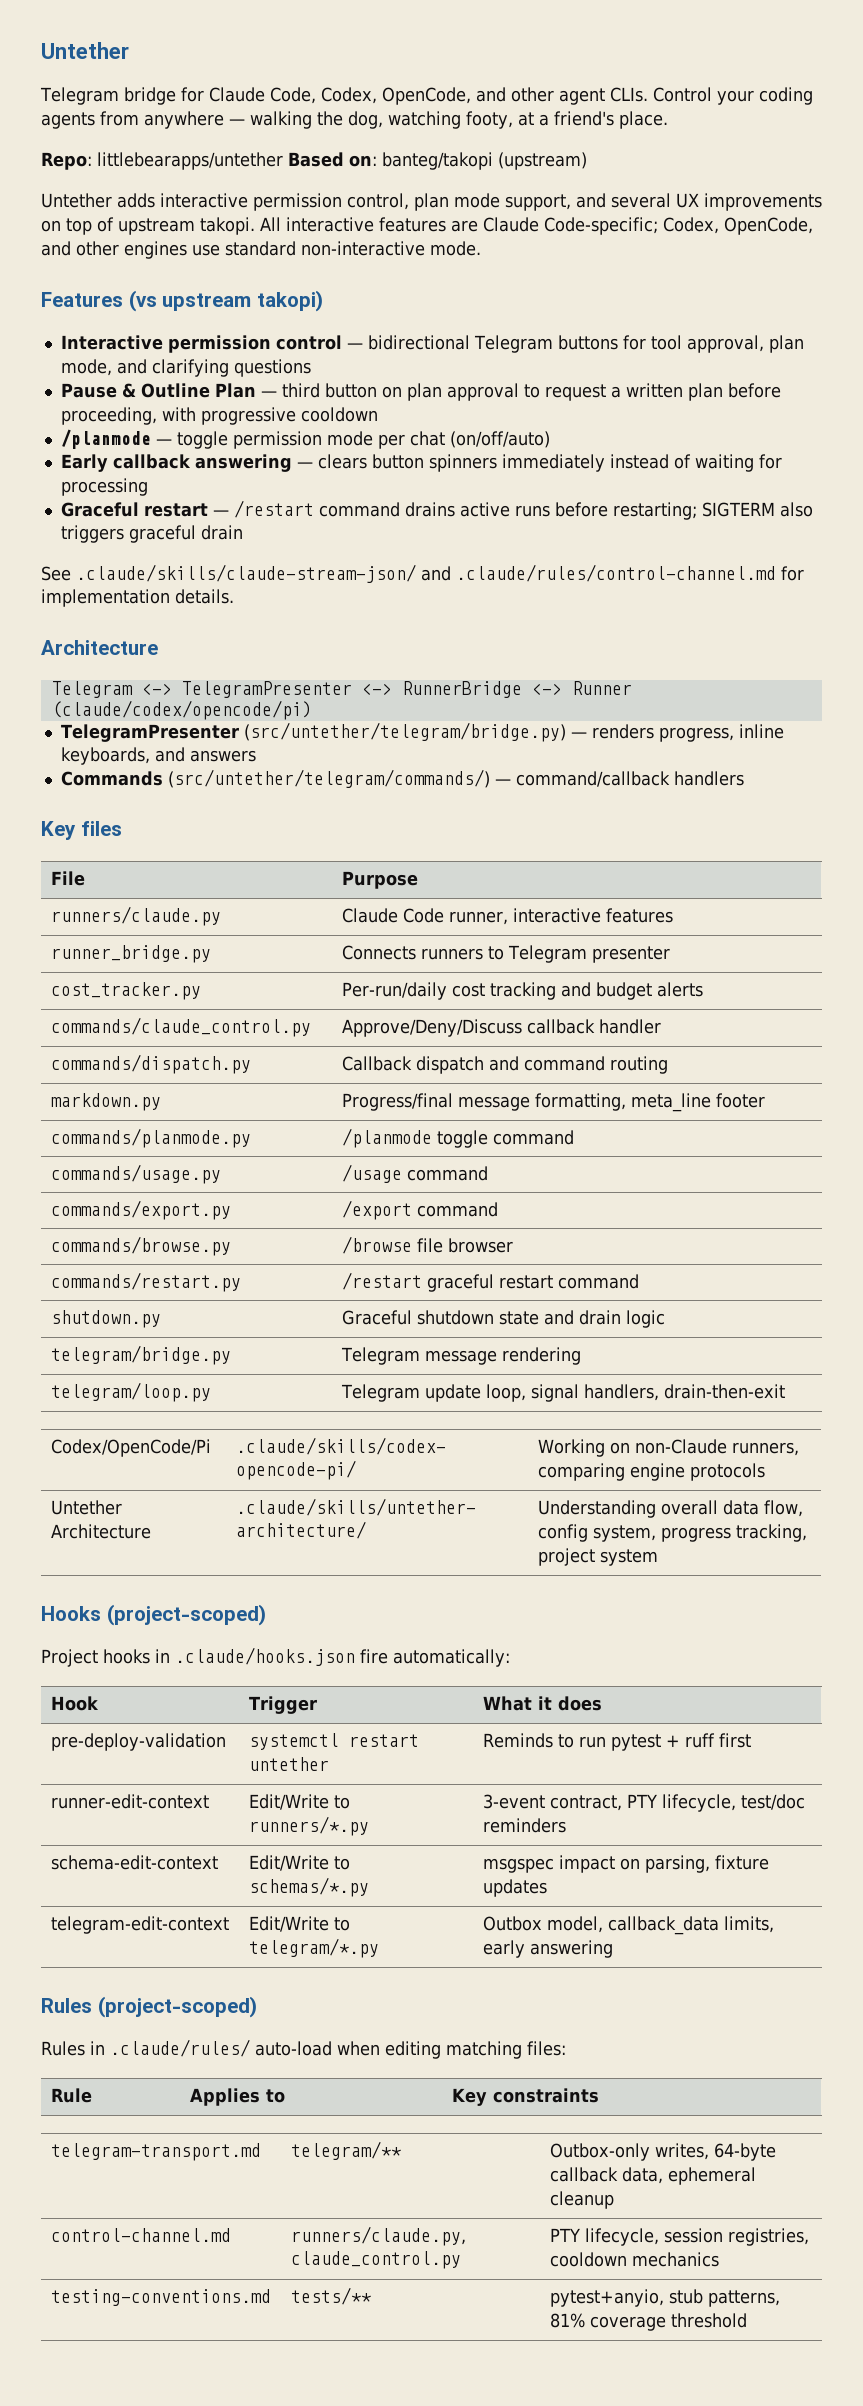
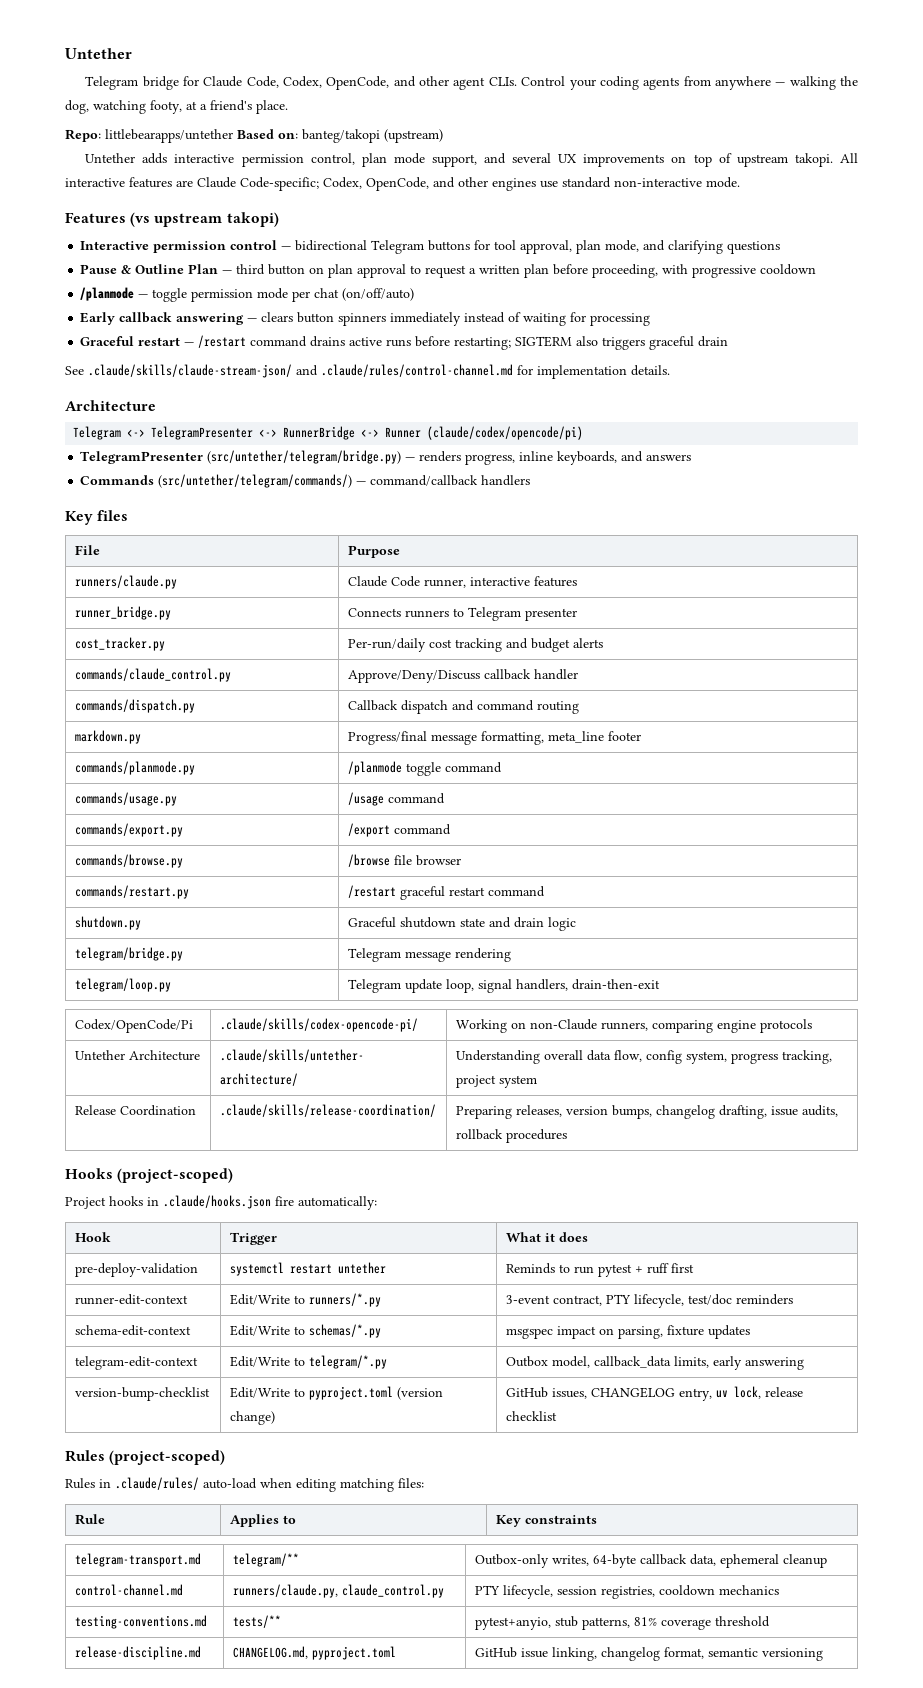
+ Release Coordination | .claude/skills/release-coordination/ | Preparing releases, version bumps, changelog drafting, issue audits, rollback procedures
+ version-bump-checklist | Edit/Write to pyproject.toml (version change) | GitHub issues, CHANGELOG entry, uv lock, release checklist
+ release-discipline.md | CHANGELOG.md, pyproject.toml | GitHub issue linking, changelog format, semantic versioning

